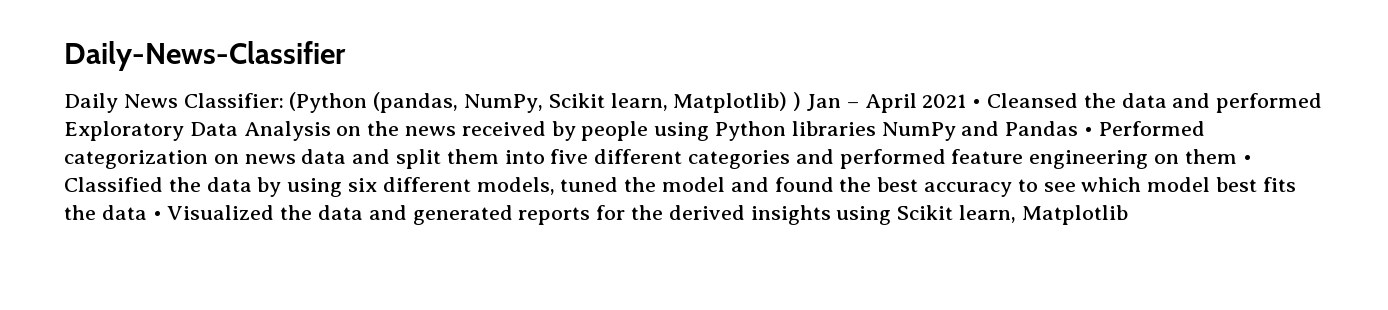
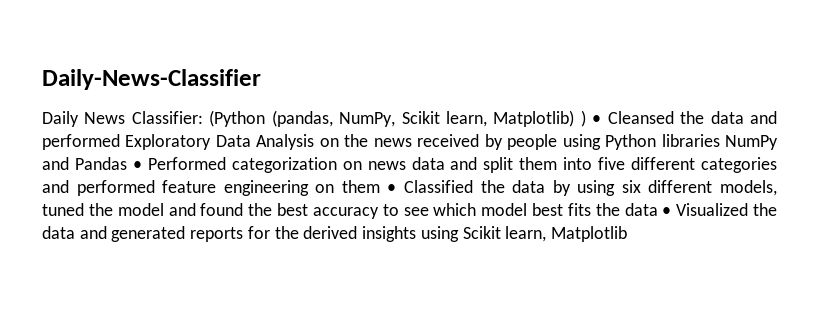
- (Python (pandas, NumPy, Scikit learn, Matplotlib) ) Jan – April 2021 • Cleansed the data and performed Exploratory Data Analysis on the news received by people using Python libraries NumPy and Pandas • Performed categorization on news data and split them into five different categories and performed feature engineering on them • Classified the data by using six different models, tuned the model and found the best accuracy to see which model best fits the data • Visualized the data and generated reports for the derived insights using Scikit learn, Matplotlib
+ (Python (pandas, NumPy, Scikit learn, Matplotlib) ) • Cleansed the data and performed Exploratory Data Analysis on the news received by people using Python libraries NumPy and Pandas • Performed categorization on news data and split them into five different categories and performed feature engineering on them • Classified the data by using six different models, tuned the model and found the best accuracy to see which model best fits the data • Visualized the data and generated reports for the derived insights using Scikit learn, Matplotlib

